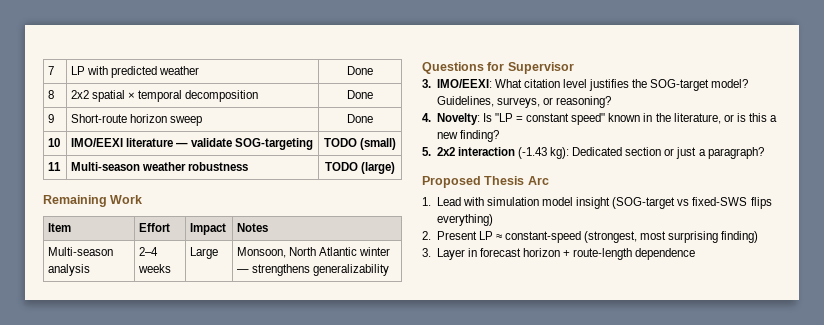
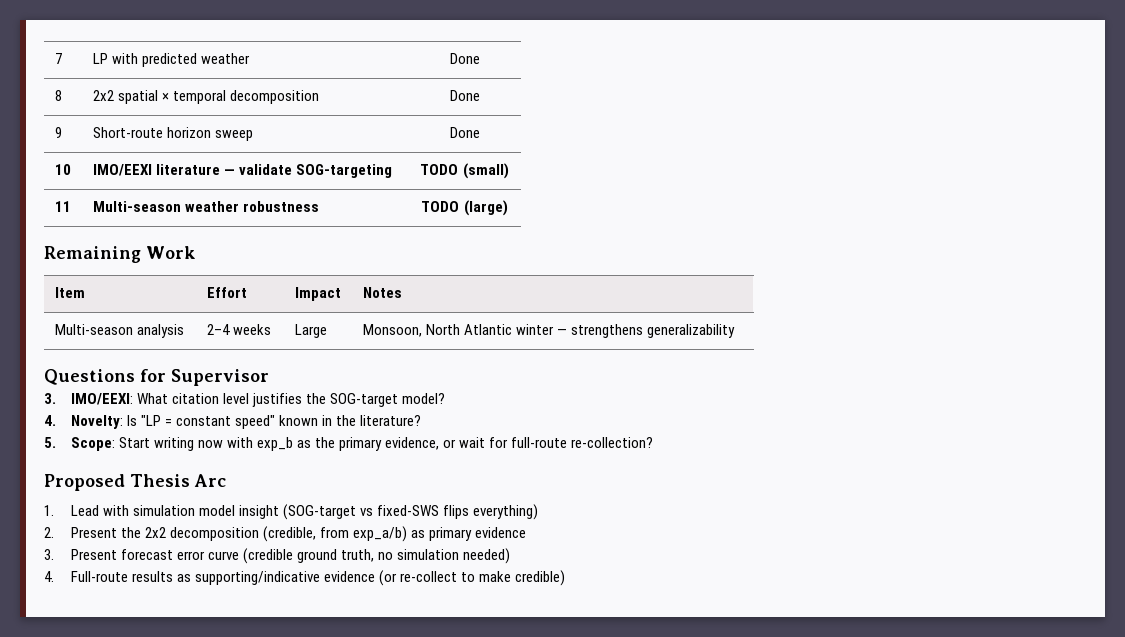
- Guidelines, surveys, or reasoning?
- 4. Novelty: Is "LP = constant speed" known in the literature, or is this a new finding?
- 5. 2x2 interaction (-1.43 kg): Dedicated section or just a paragraph?
+ 4. Novelty: Is "LP = constant speed" known in the literature?
+ 5. Scope: Start writing now with exp_b as the primary evidence, or wait for full-route re-collection?
- 2. Present LP ≈ constant-speed (strongest, most surprising finding)
- 3. Layer in forecast horizon + route-length dependence
+ 2. Present the 2x2 decomposition (credible, from exp_a/b) as primary evidence
+ 3. Present forecast error curve (credible ground truth, no simulation needed)
+ 4. Full-route results as supporting/indicative evidence (or re-collect to make credible)

